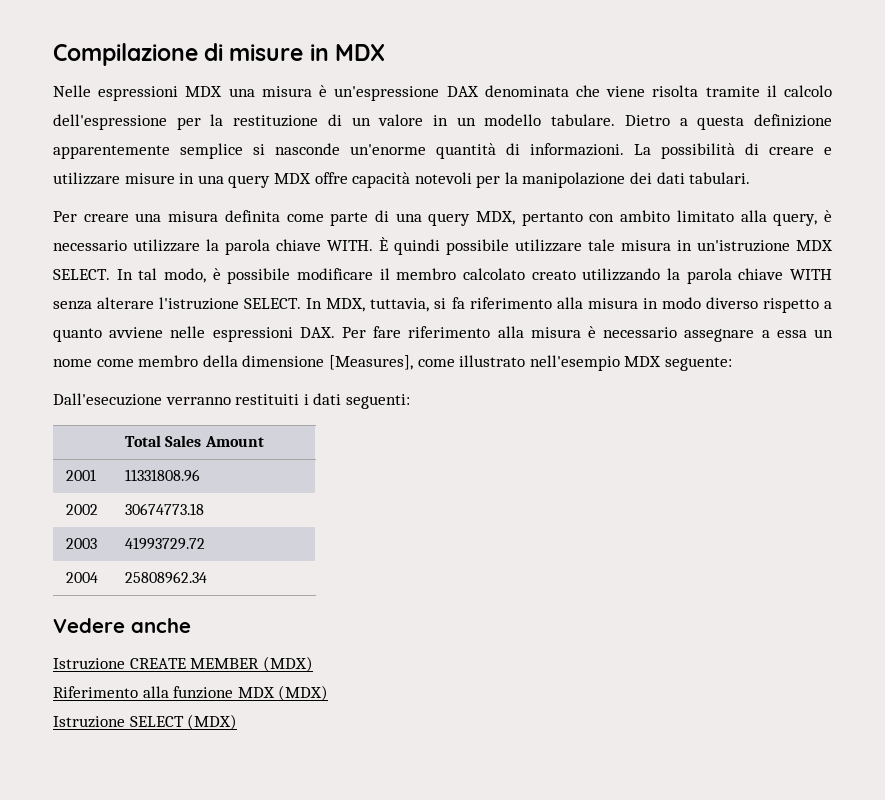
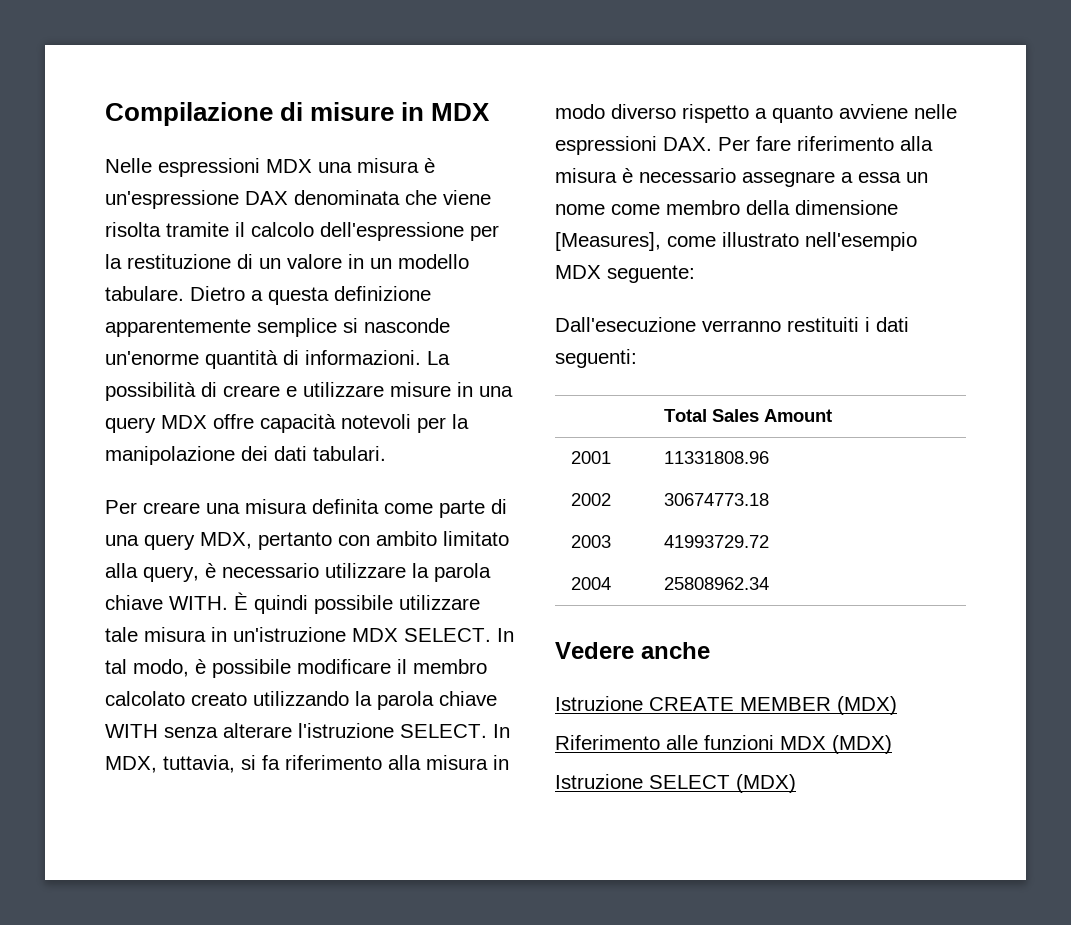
- Riferimento alla funzione MDX (MDX)
+ Riferimento alle funzioni MDX (MDX)

